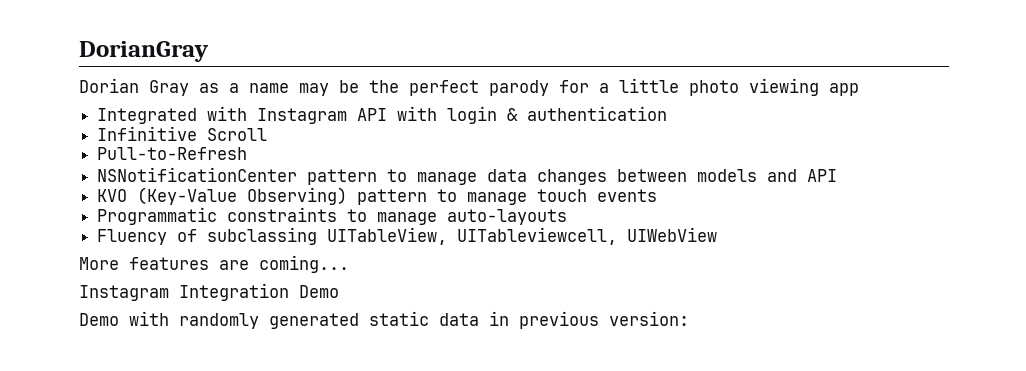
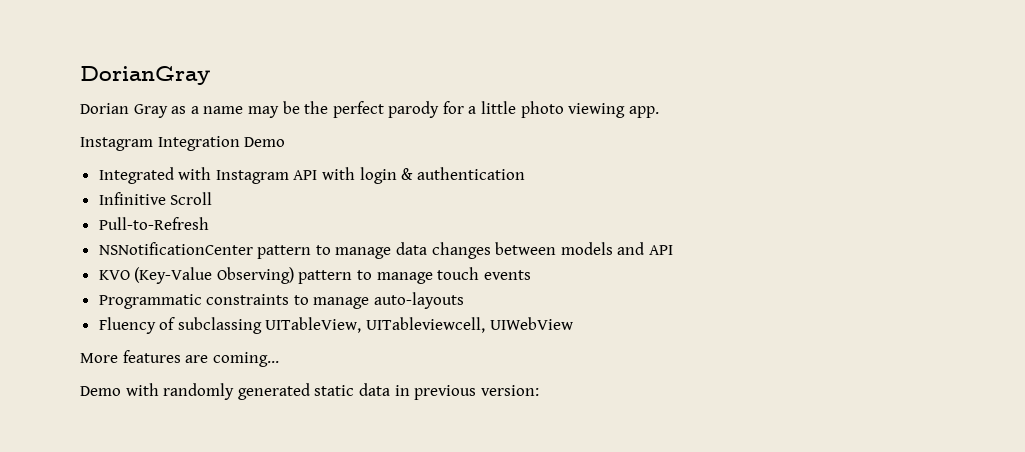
- Dorian Gray as a name may be the perfect parody for a little photo viewing app
+ Dorian Gray as a name may be the perfect parody for a little photo viewing app.
+ Instagram Integration Demo
- Instagram Integration Demo

